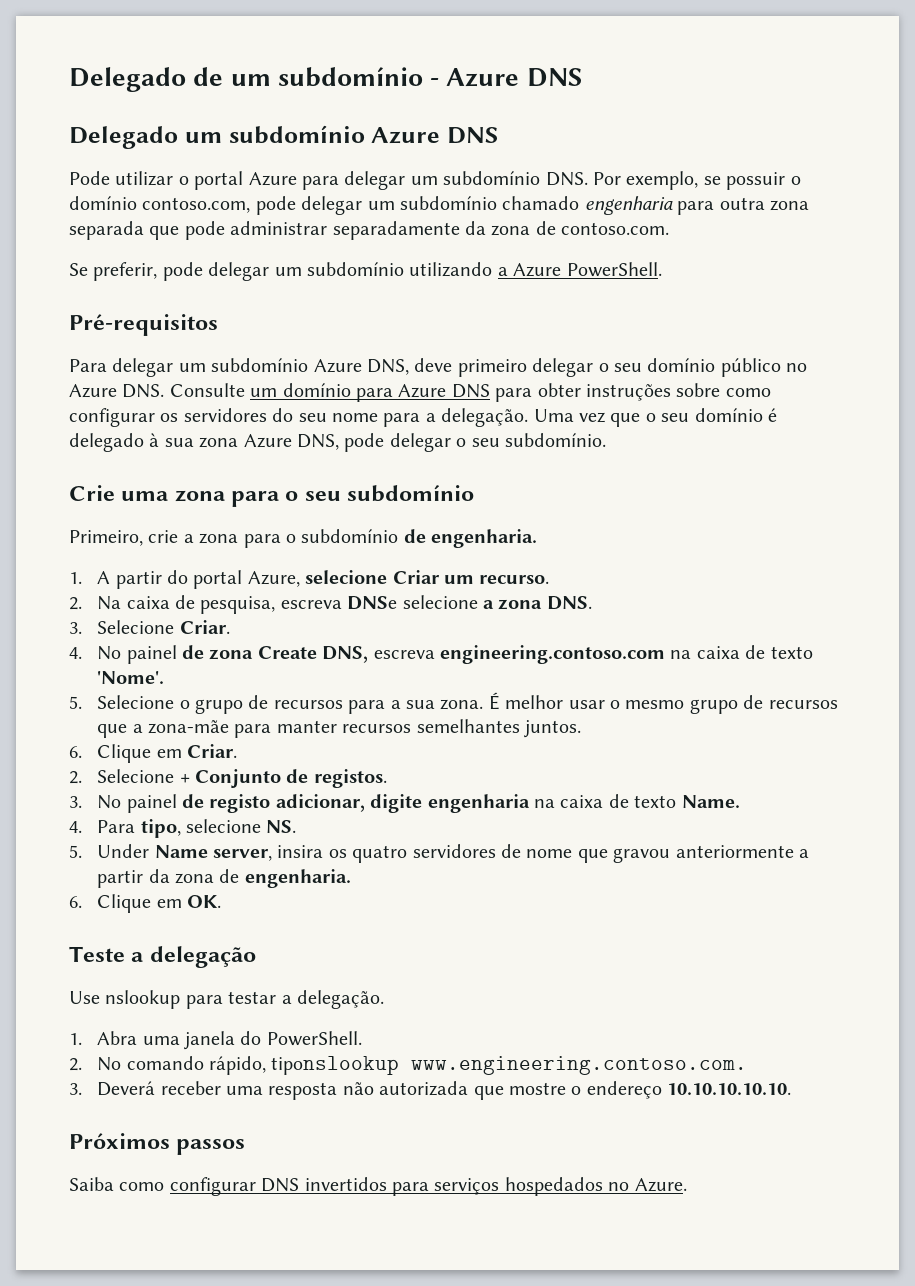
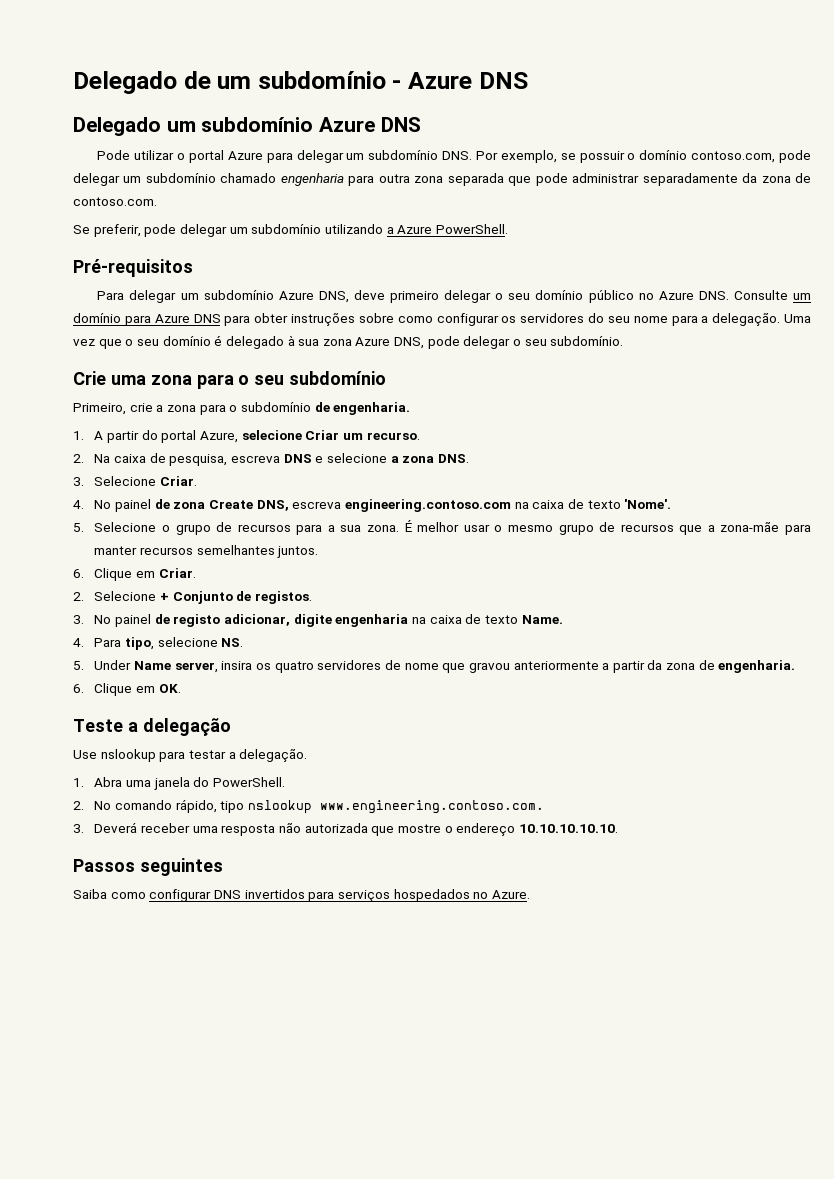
- 2. Na caixa de pesquisa, escreva DNSe selecione a zona DNS.
+ 2. Na caixa de pesquisa, escreva DNS e selecione a zona DNS.
- 2. No comando rápido, tiponslookup www.engineering.contoso.com.
+ 2. No comando rápido, tipo nslookup www.engineering.contoso.com.
- Próximos passos
+ Passos seguintes

